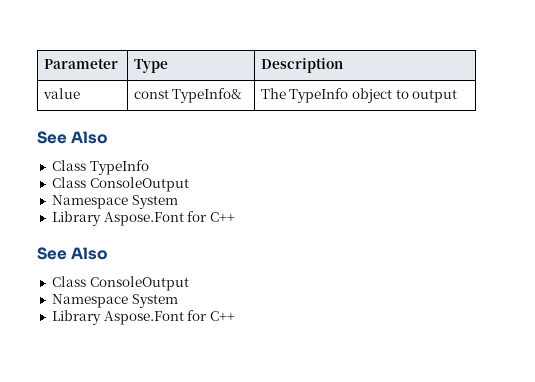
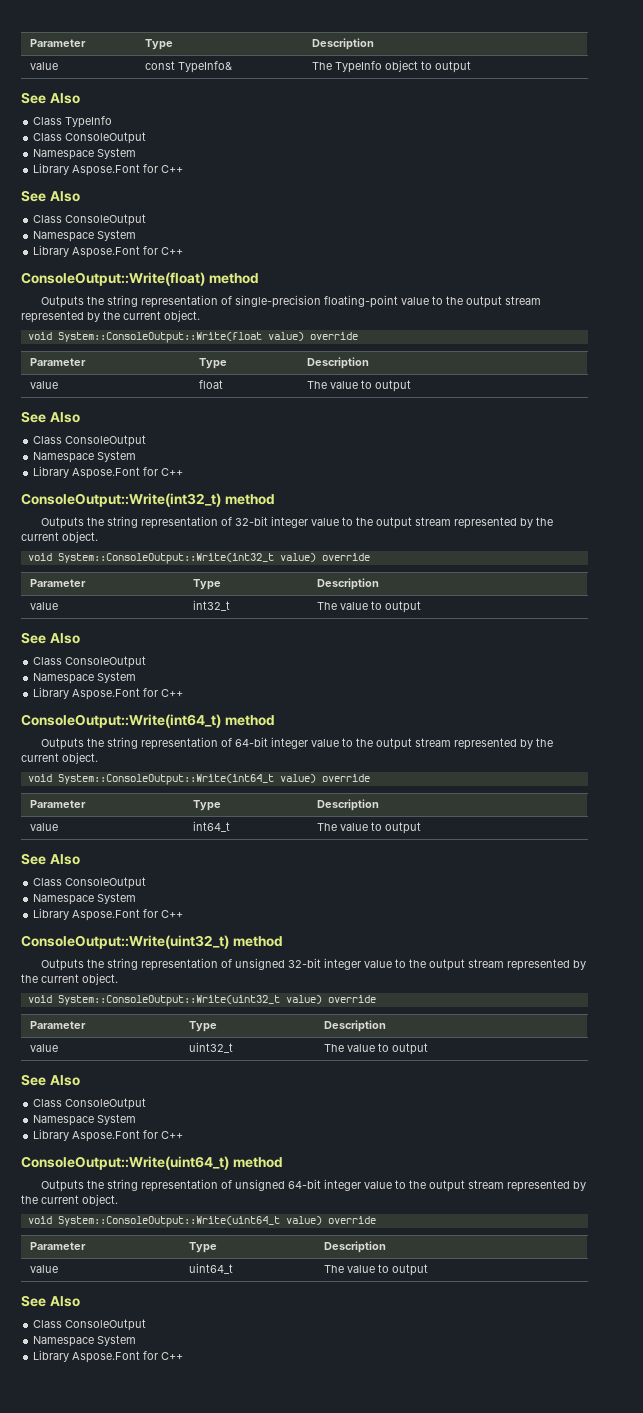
+ ConsoleOutput::Write(float) method
+ Outputs the string representation of single-precision floating-point value to the output stream represented by the current object.
+ void System::ConsoleOutput::Write(float value) override
+ Parameter | Type | Description
+ value | float | The value to output
+ See Also
+ Class ConsoleOutput
+ Namespace System
+ Library Aspose.Font for C++
+ ConsoleOutput::Write(int32_t) method
+ Outputs the string representation of 32-bit integer value to the output stream represented by the current object.
+ void System::ConsoleOutput::Write(int32_t value) override
+ Parameter | Type | Description
+ value | int32_t | The value to output
+ See Also
+ Class ConsoleOutput
+ Namespace System
+ Library Aspose.Font for C++
+ ConsoleOutput::Write(int64_t) method
+ Outputs the string representation of 64-bit integer value to the output stream represented by the current object.
+ void System::ConsoleOutput::Write(int64_t value) override
+ Parameter | Type | Description
+ value | int64_t | The value to output
+ See Also
+ Class ConsoleOutput
+ Namespace System
+ Library Aspose.Font for C++
+ ConsoleOutput::Write(uint32_t) method
+ Outputs the string representation of unsigned 32-bit integer value to the output stream represented by the current object.
+ void System::ConsoleOutput::Write(uint32_t value) override
+ Parameter | Type | Description
+ value | uint32_t | The value to output
+ See Also
+ Class ConsoleOutput
+ Namespace System
+ Library Aspose.Font for C++
+ ConsoleOutput::Write(uint64_t) method
+ Outputs the string representation of unsigned 64-bit integer value to the output stream represented by the current object.
+ void System::ConsoleOutput::Write(uint64_t value) override
+ Parameter | Type | Description
+ value | uint64_t | The value to output
+ See Also
+ Class ConsoleOutput
+ Namespace System
+ Library Aspose.Font for C++

